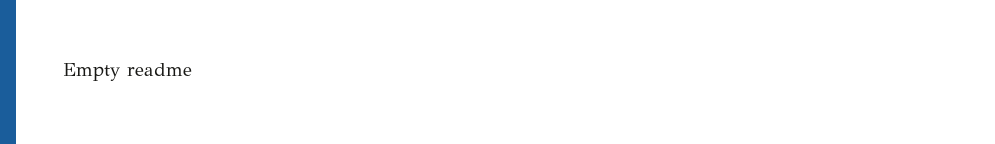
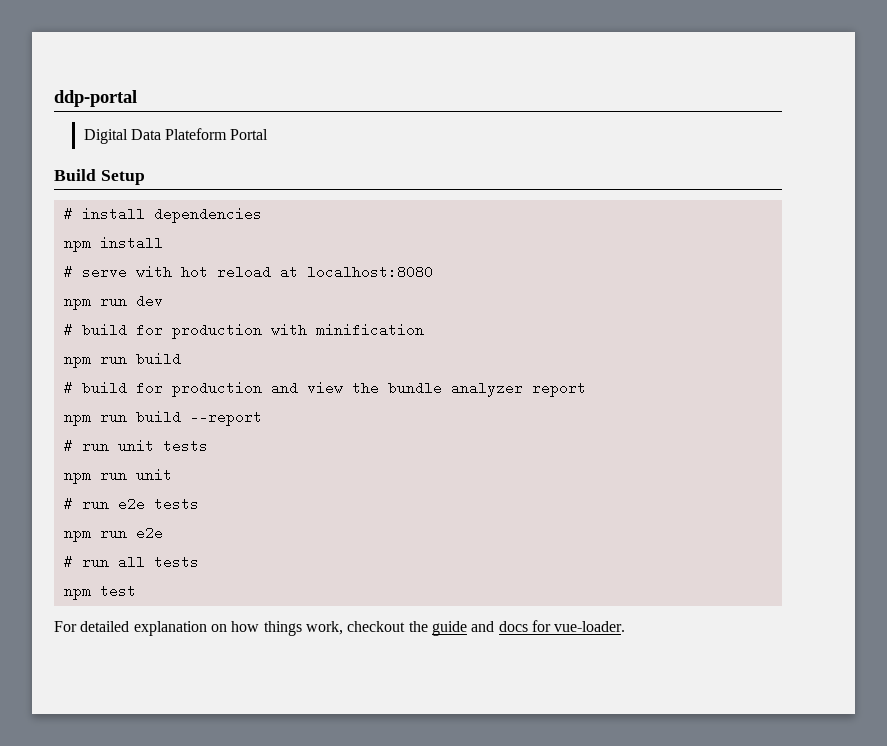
- Empty readme
+ ddp-portal
+ Digital Data Plateform Portal
+ Build Setup
+ # install dependencies
+ npm install
+ # serve with hot reload at localhost:8080
+ npm run dev
+ # build for production with minification
+ npm run build
+ # build for production and view the bundle analyzer report
+ npm run build --report
+ # run unit tests
+ npm run unit
+ # run e2e tests
+ npm run e2e
+ # run all tests
+ npm test
+ For detailed explanation on how things work, checkout the guide and docs for vue-loader.

